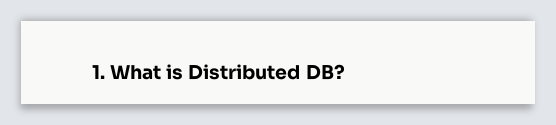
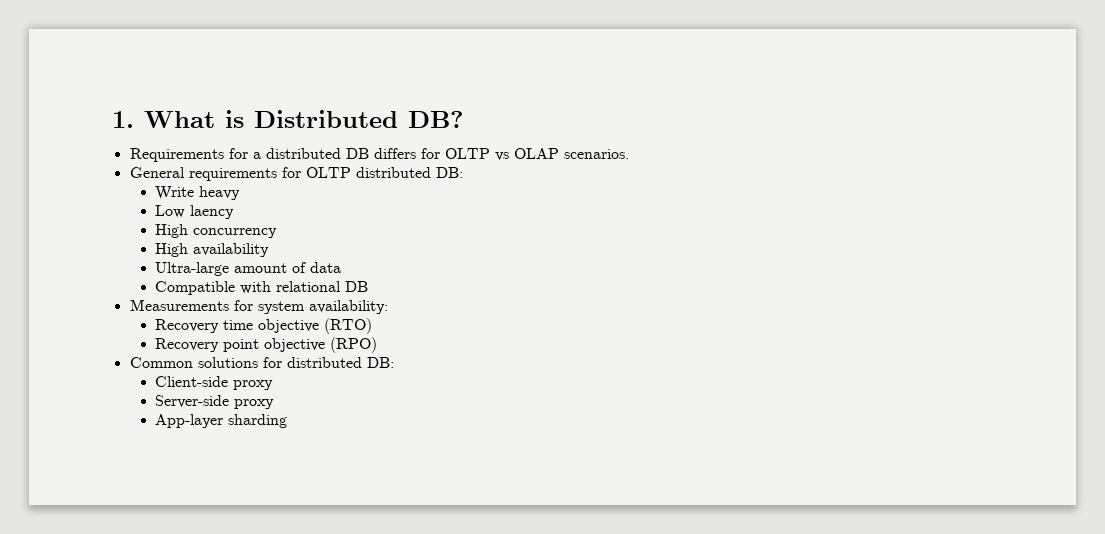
+ Requirements for a distributed DB differs for OLTP vs OLAP scenarios.
+ General requirements for OLTP distributed DB:
+ Write heavy
+ Low laency
+ High concurrency
+ High availability
+ Ultra-large amount of data
+ Compatible with relational DB
+ Measurements for system availability:
+ Recovery time objective (RTO)
+ Recovery point objective (RPO)
+ Common solutions for distributed DB:
+ Client-side proxy
+ Server-side proxy
+ App-layer sharding

